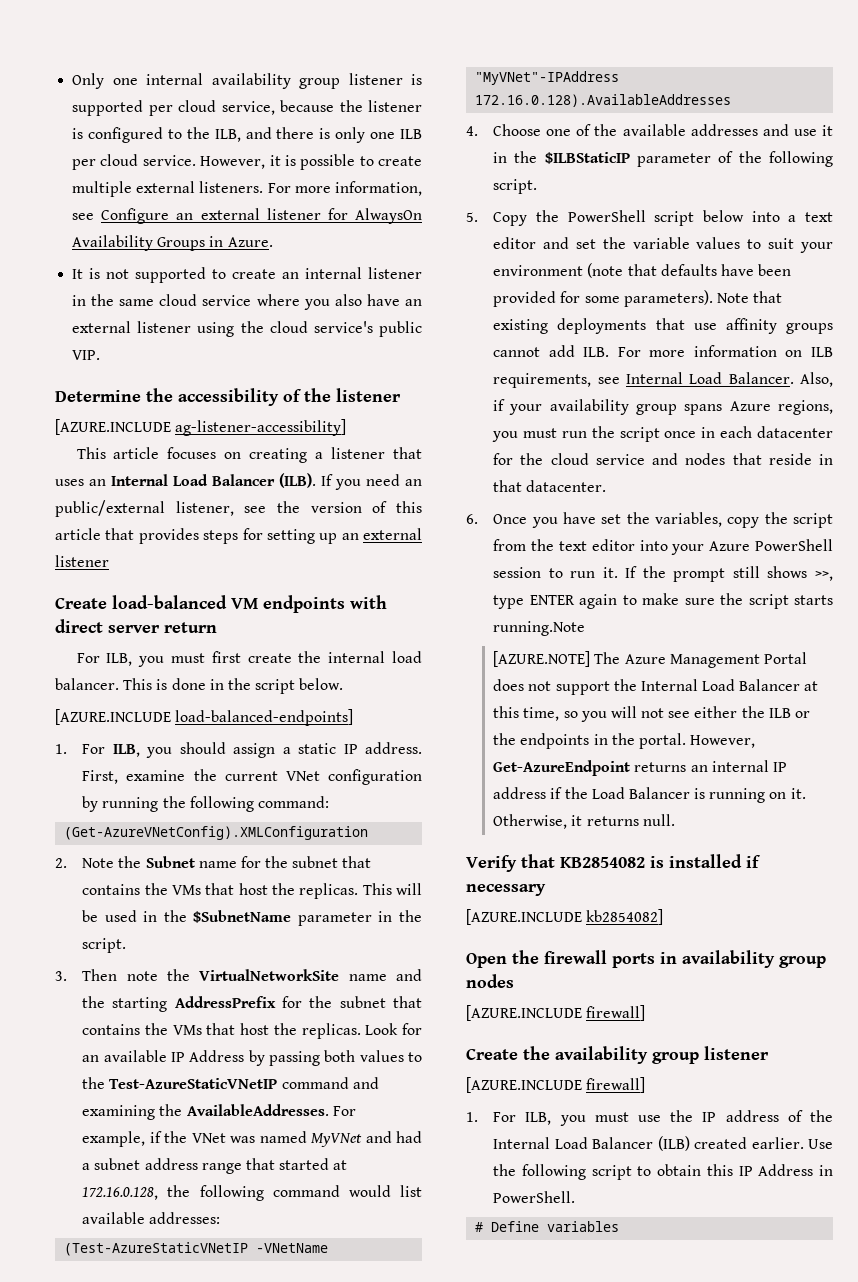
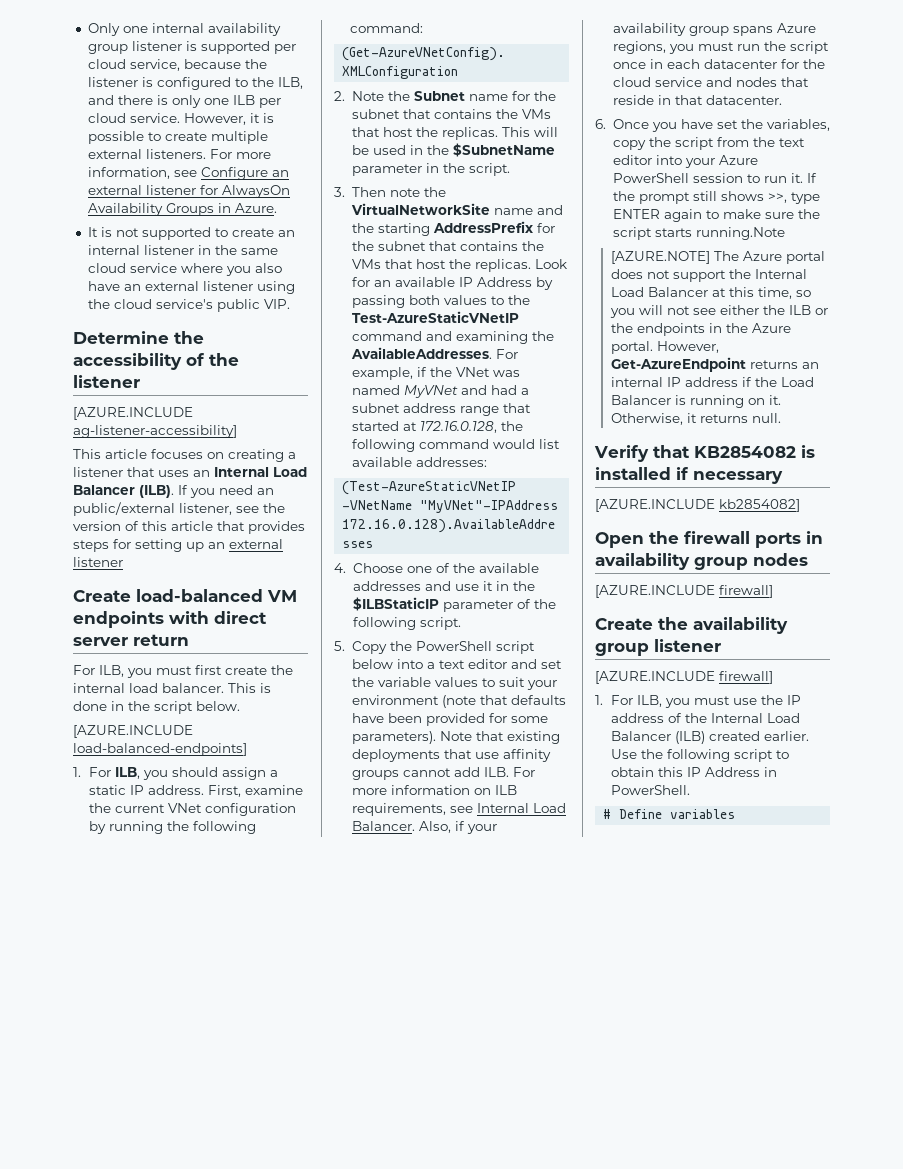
- [AZURE.NOTE] The Azure Management Portal does not support the Internal Load Balancer at this time, so you will not see either the ILB or the endpoints in the portal.
+ [AZURE.NOTE] The Azure portal does not support the Internal Load Balancer at this time, so you will not see either the ILB or the endpoints in the Azure portal.

